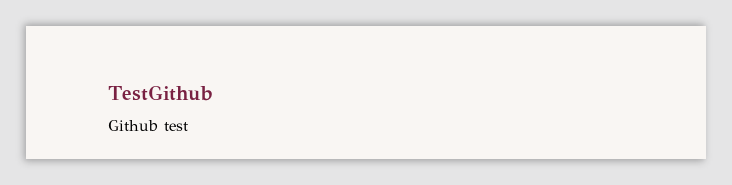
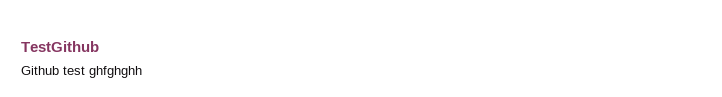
- Github test
+ Github test ghfghghh

